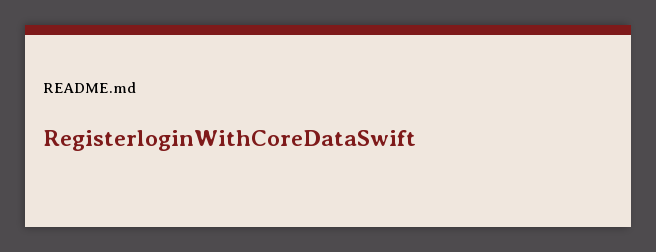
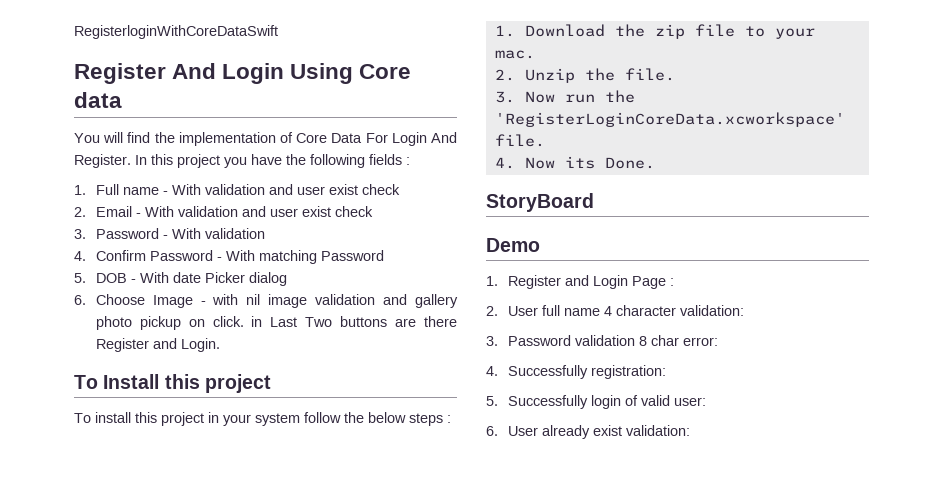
- README.md
  RegisterloginWithCoreDataSwift
+ Register And Login Using Core data
+ You will find the implementation of Core Data For Login And Register. In this project you have the following fields :
+ 1. Full name - With validation and user exist check
+ 2. Email - With validation and user exist check
+ 3. Password - With validation
+ 4. Confirm Password - With matching Password
+ 5. DOB - With date Picker dialog
+ 6. Choose Image - with nil image validation and gallery photo pickup on click. in Last Two buttons are there Register and Login.
+ To Install this project
+ To install this project in your system follow the below steps :
+ 1. Download the zip file to your mac.
+ 2. Unzip the file.
+ 3. Now run the 'RegisterLoginCoreData.xcworkspace' file.
+ 4. Now its Done.
+ StoryBoard
+ Demo
+ 1. Register and Login Page :
+ 2. User full name 4 character validation:
+ 3. Password validation 8 char error:
+ 4. Successfully registration:
+ 5. Successfully login of valid user:
+ 6. User already exist validation:

